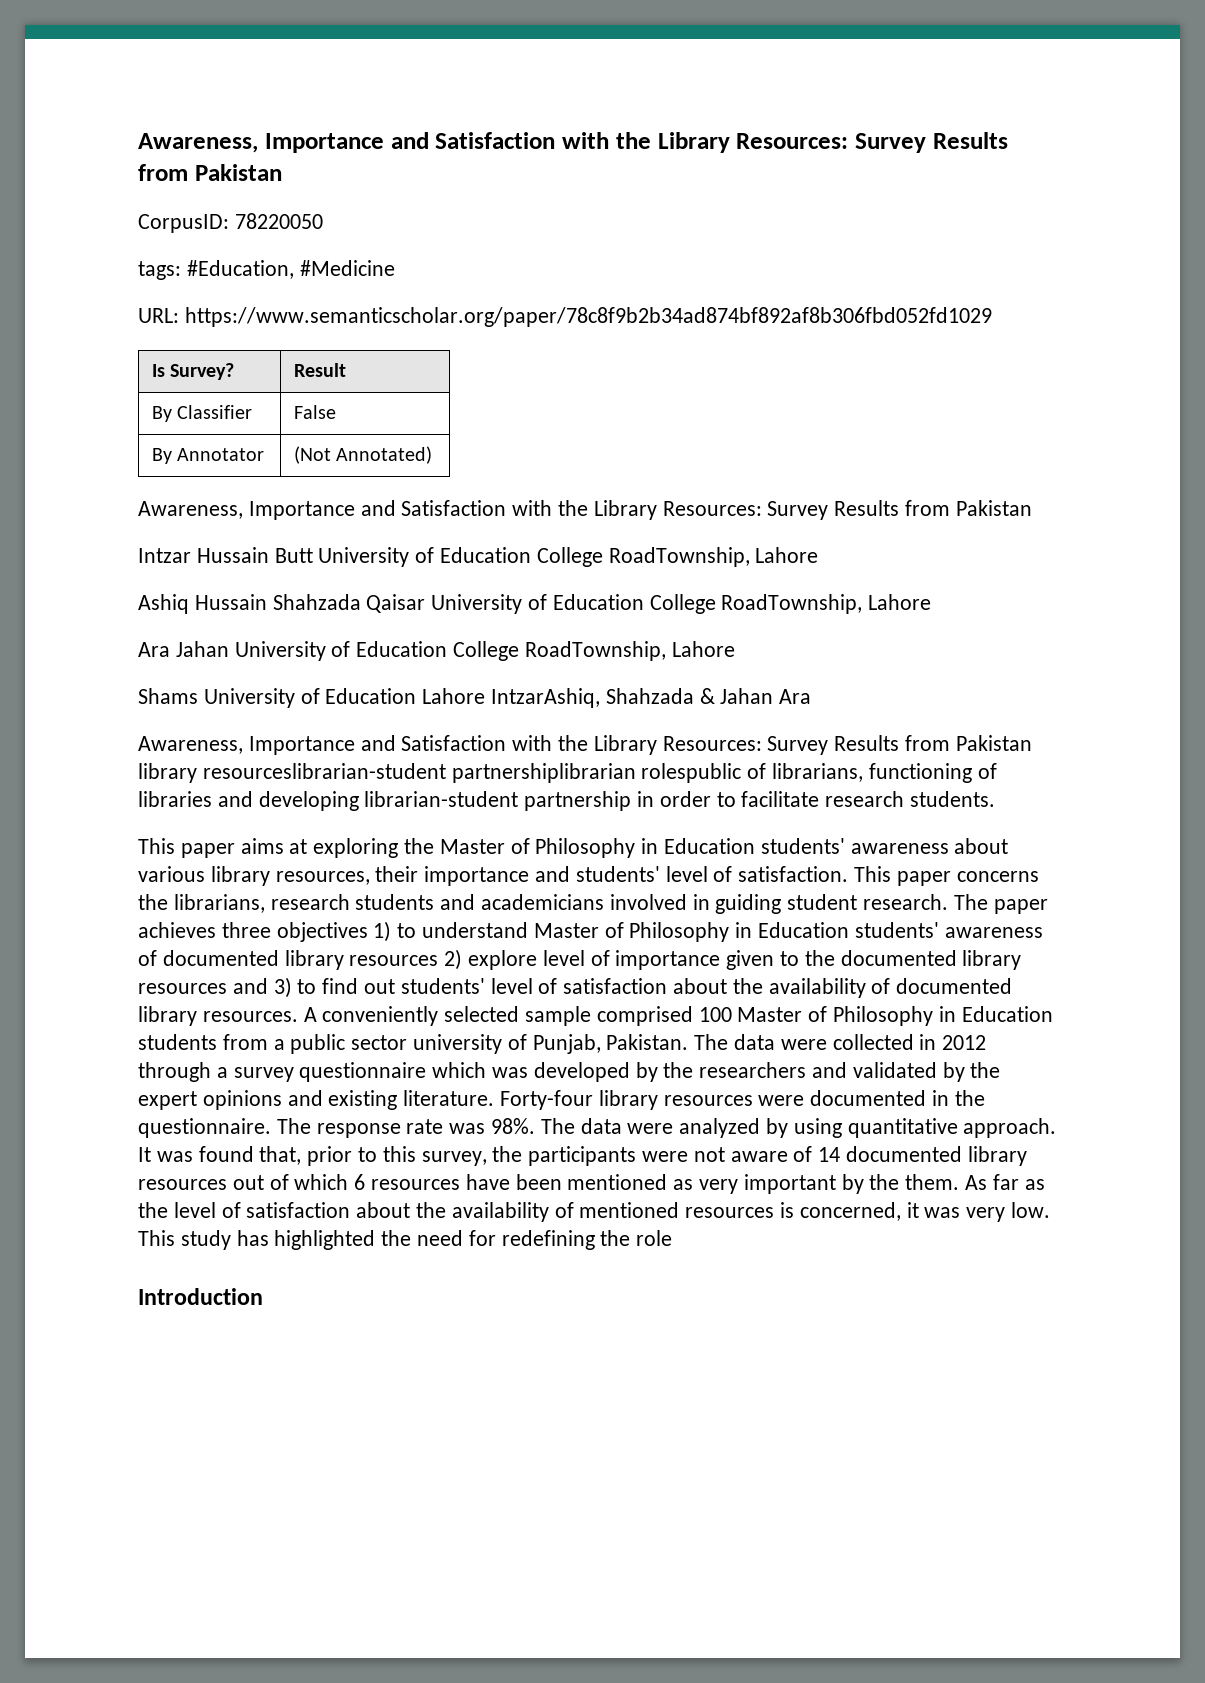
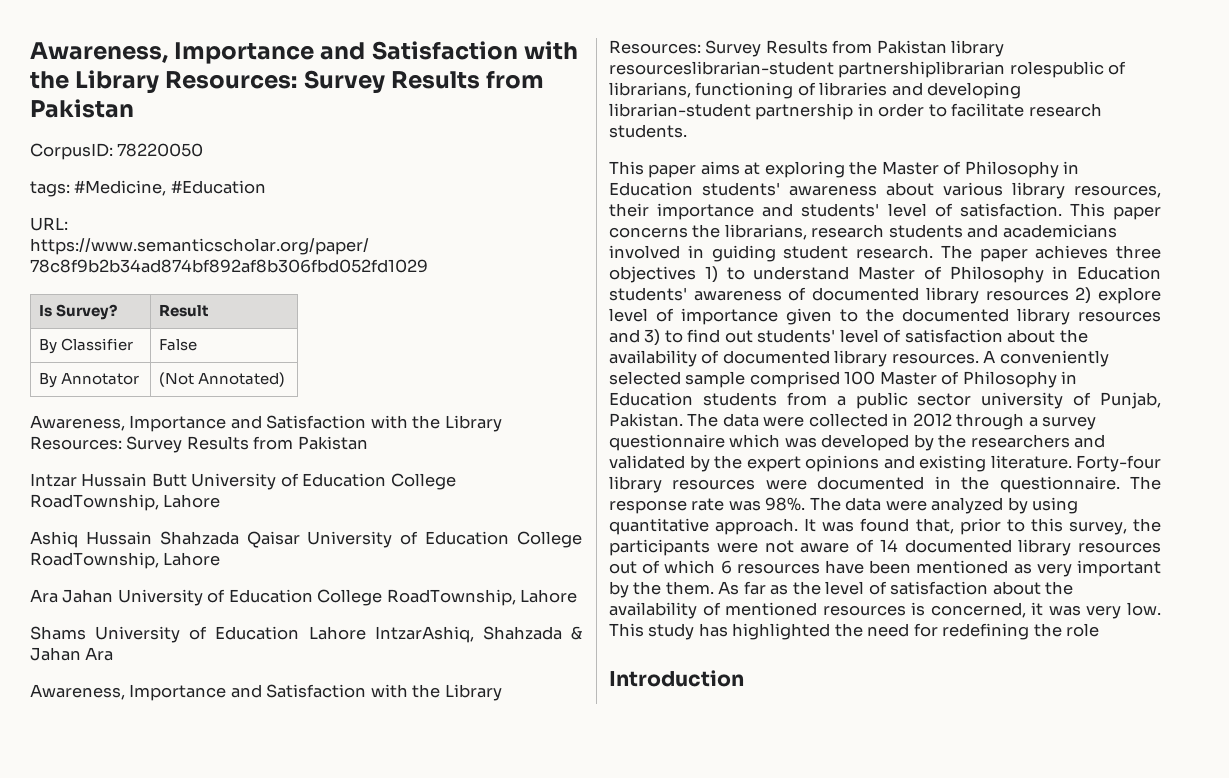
- tags: #Education, #Medicine
+ tags: #Medicine, #Education

